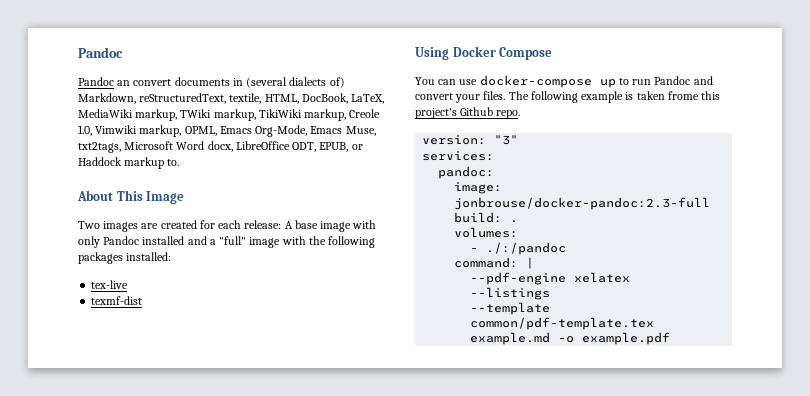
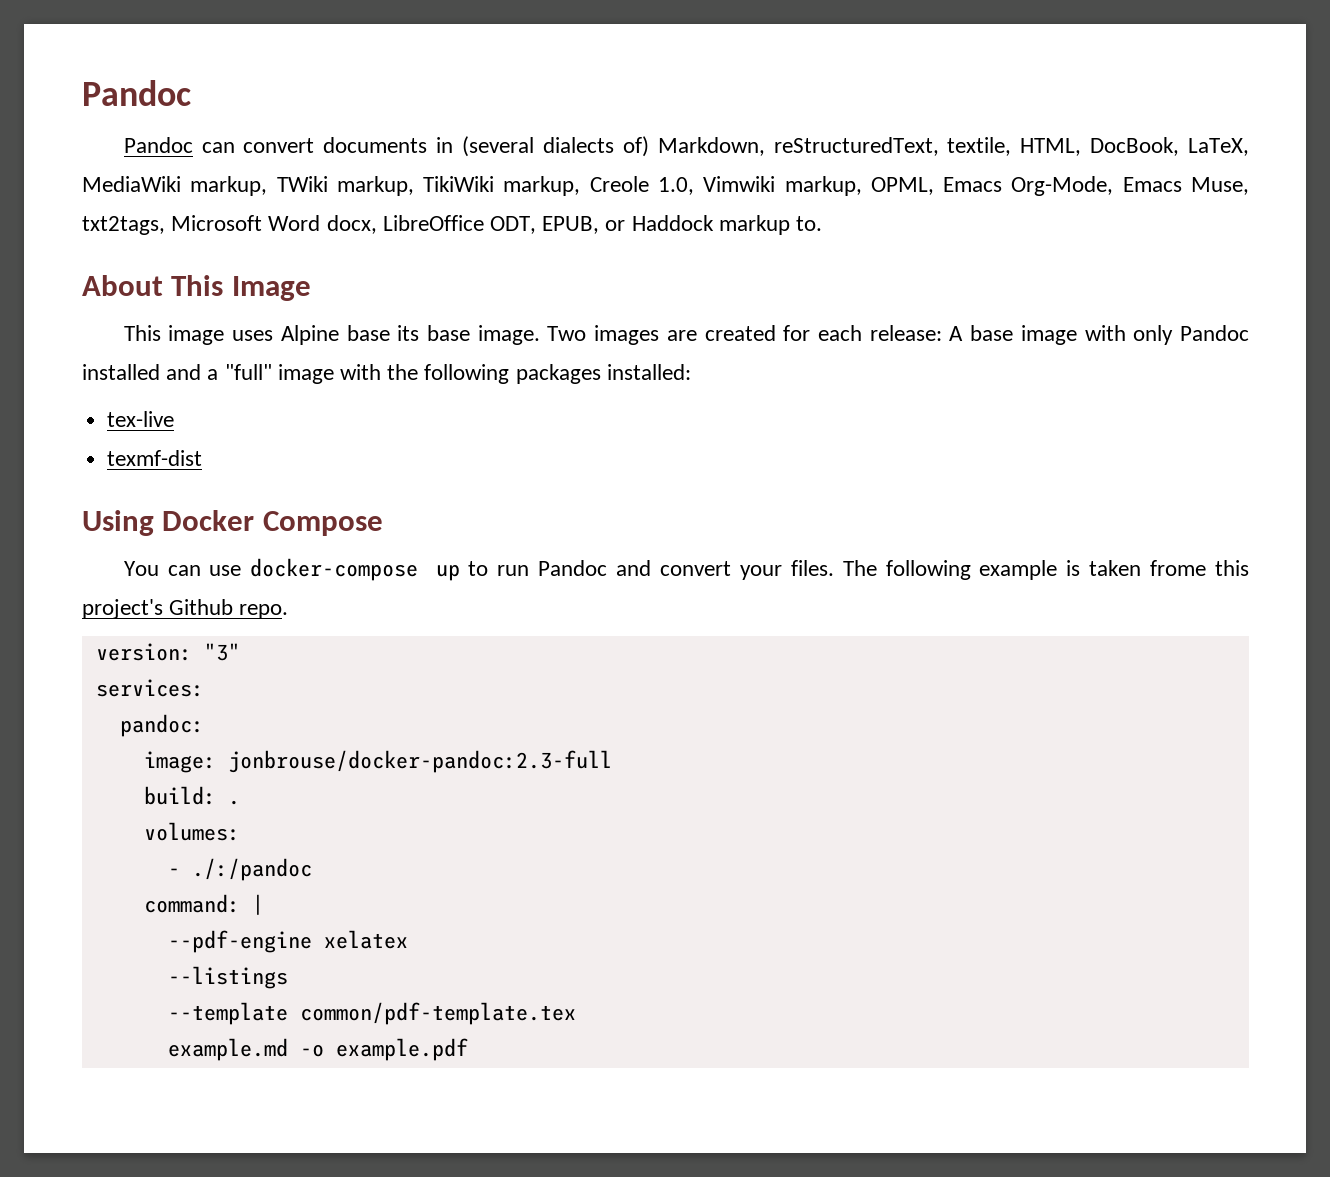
- Pandoc an convert documents in (several dialects of) Markdown, reStructuredText, textile, HTML, DocBook, LaTeX, MediaWiki markup, TWiki markup, TikiWiki markup, Creole 1.0, Vimwiki markup, OPML, Emacs Org-Mode, Emacs Muse, txt2tags, Microsoft Word docx, LibreOffice ODT, EPUB, or Haddock markup to.
+ Pandoc can convert documents in (several dialects of) Markdown, reStructuredText, textile, HTML, DocBook, LaTeX, MediaWiki markup, TWiki markup, TikiWiki markup, Creole 1.0, Vimwiki markup, OPML, Emacs Org-Mode, Emacs Muse, txt2tags, Microsoft Word docx, LibreOffice ODT, EPUB, or Haddock markup to.
+ This image uses Alpine base its base image.

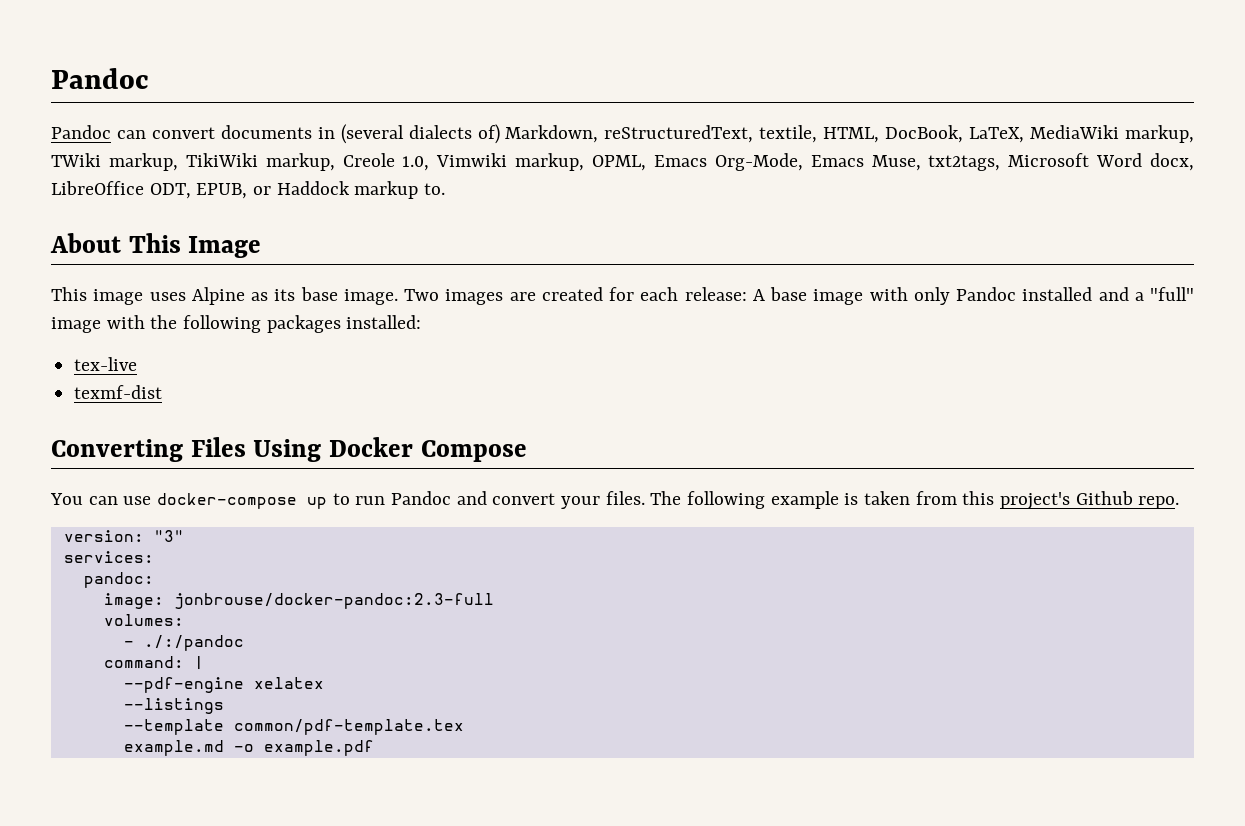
- This image uses Alpine base its base image.
+ This image uses Alpine as its base image.
- Using Docker Compose
+ Converting Files Using Docker Compose
- The following example is taken frome this project's Github repo.
+ The following example is taken from this project's Github repo.
- build: .

